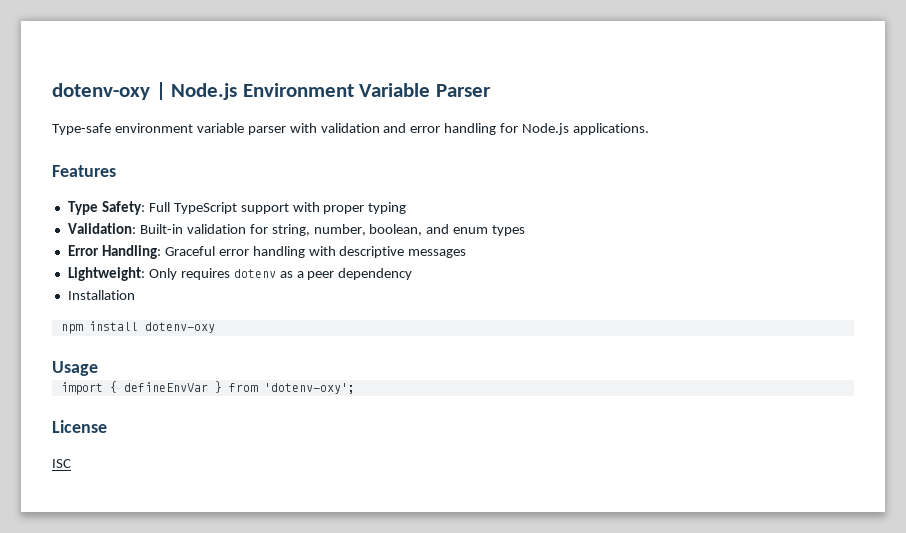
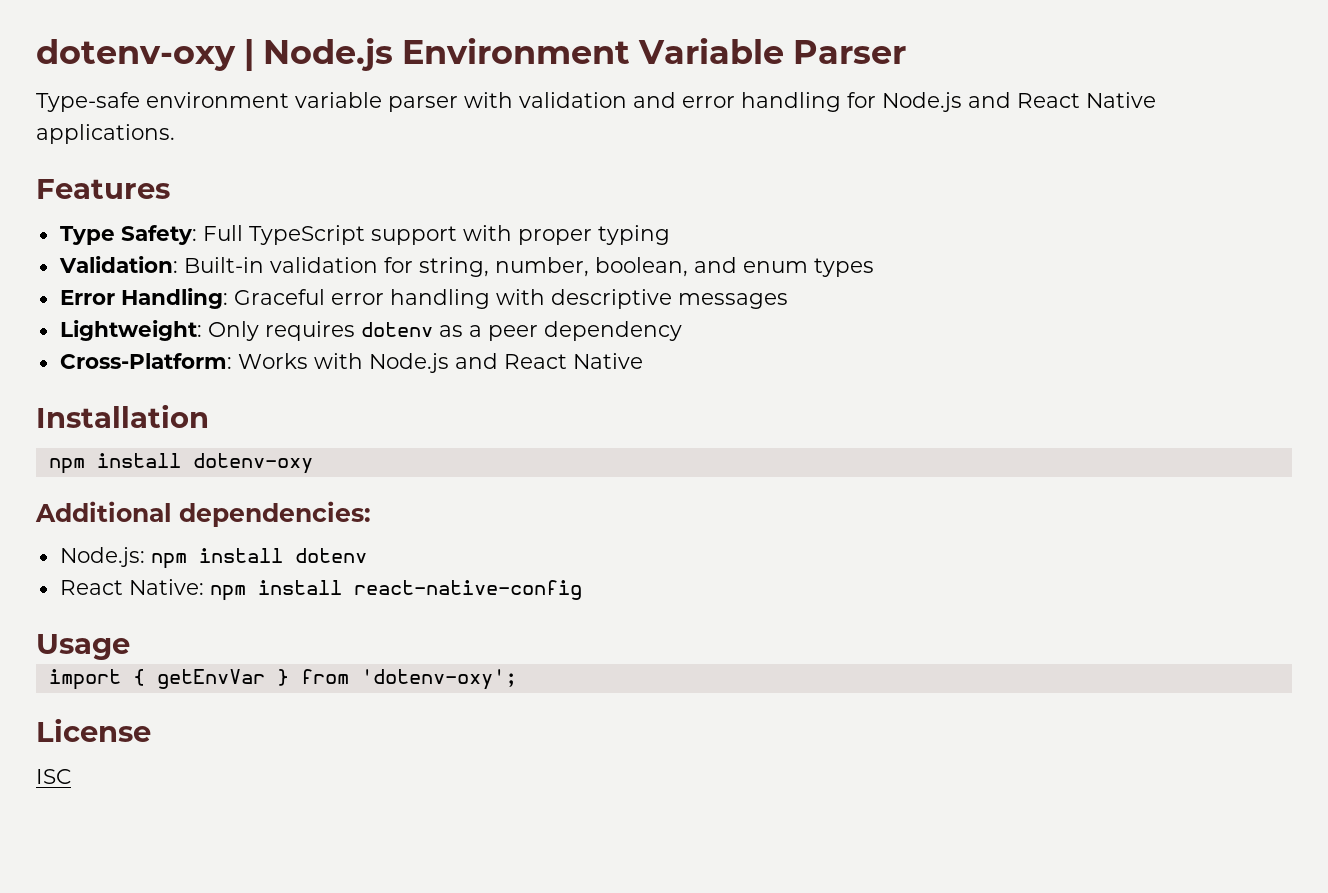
- Type-safe environment variable parser with validation and error handling for Node.js applications.
+ Type-safe environment variable parser with validation and error handling for Node.js and React Native applications.
+ Cross-Platform: Works with Node.js and React Native
  Installation
  npm install dotenv-oxy
+ Additional dependencies:
+ Node.js: npm install dotenv
+ React Native: npm install react-native-config
- import { defineEnvVar } from 'dotenv-oxy';
+ import { getEnvVar } from 'dotenv-oxy';

